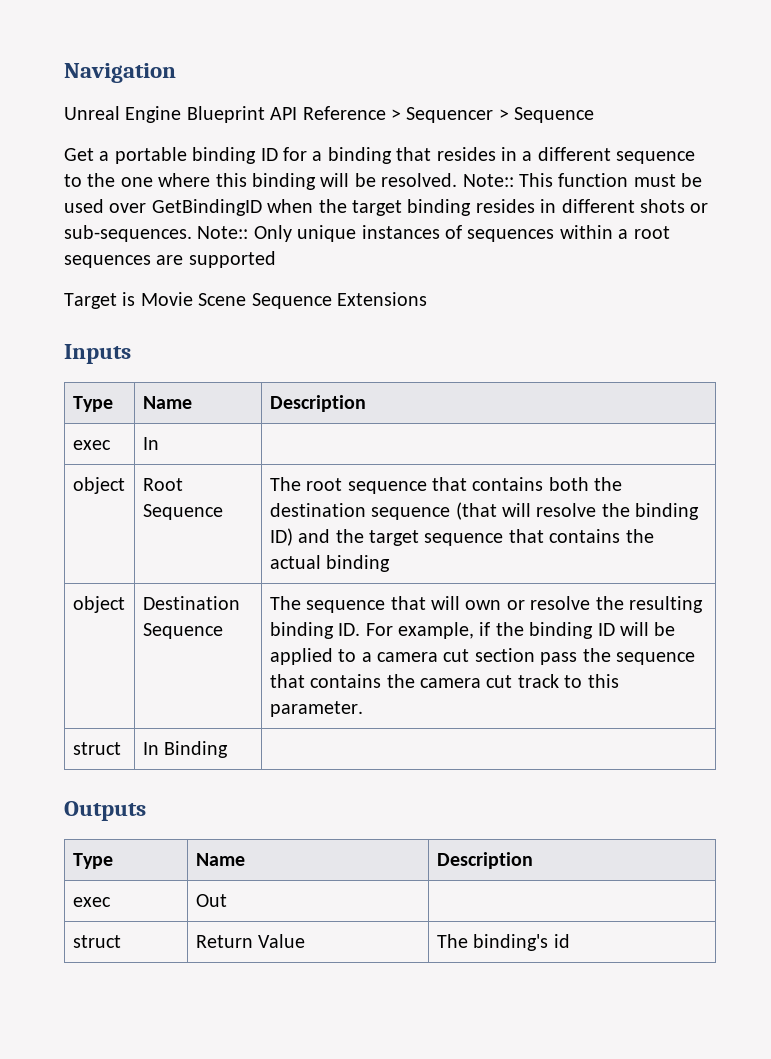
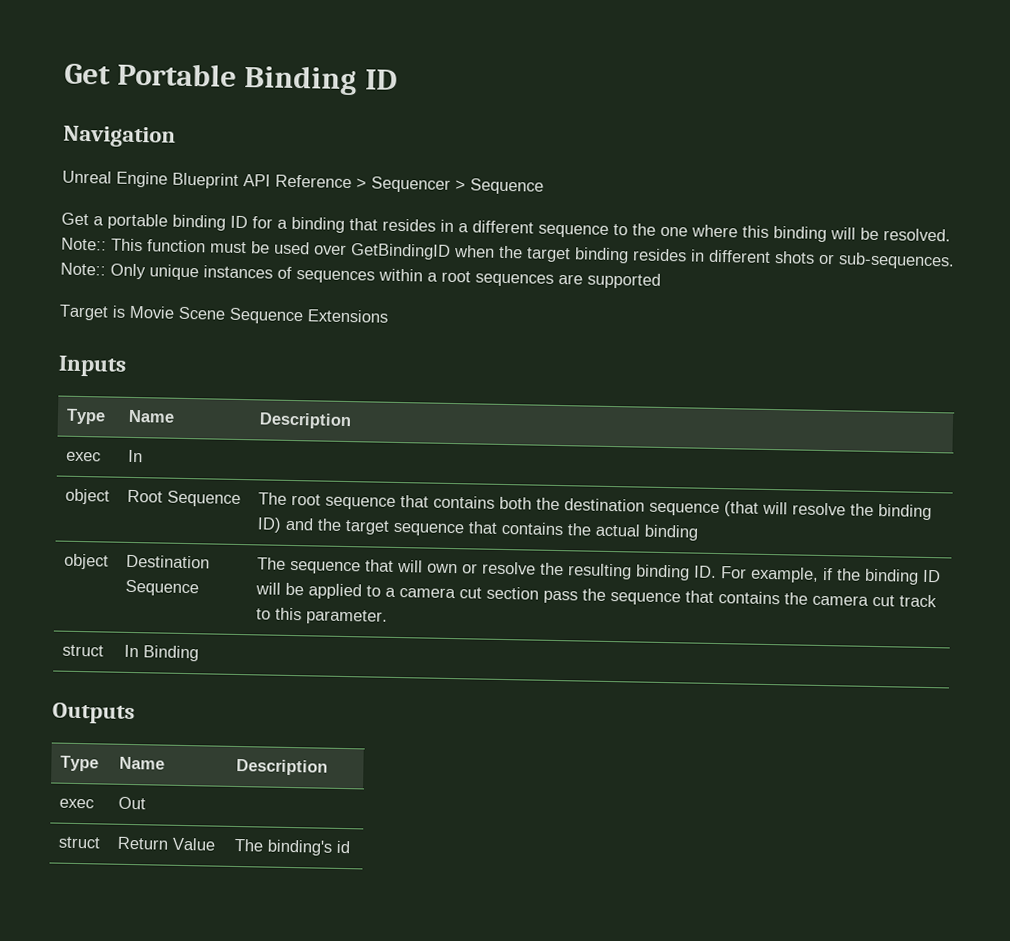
+ Get Portable Binding ID

